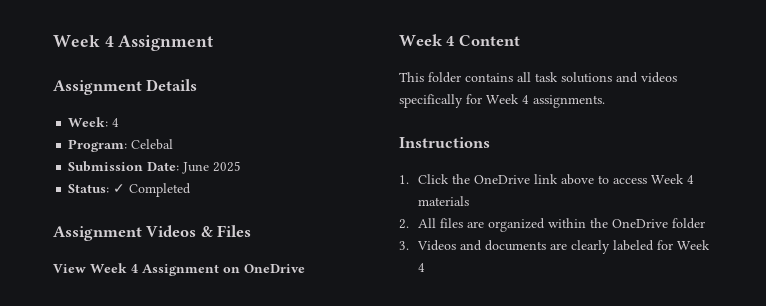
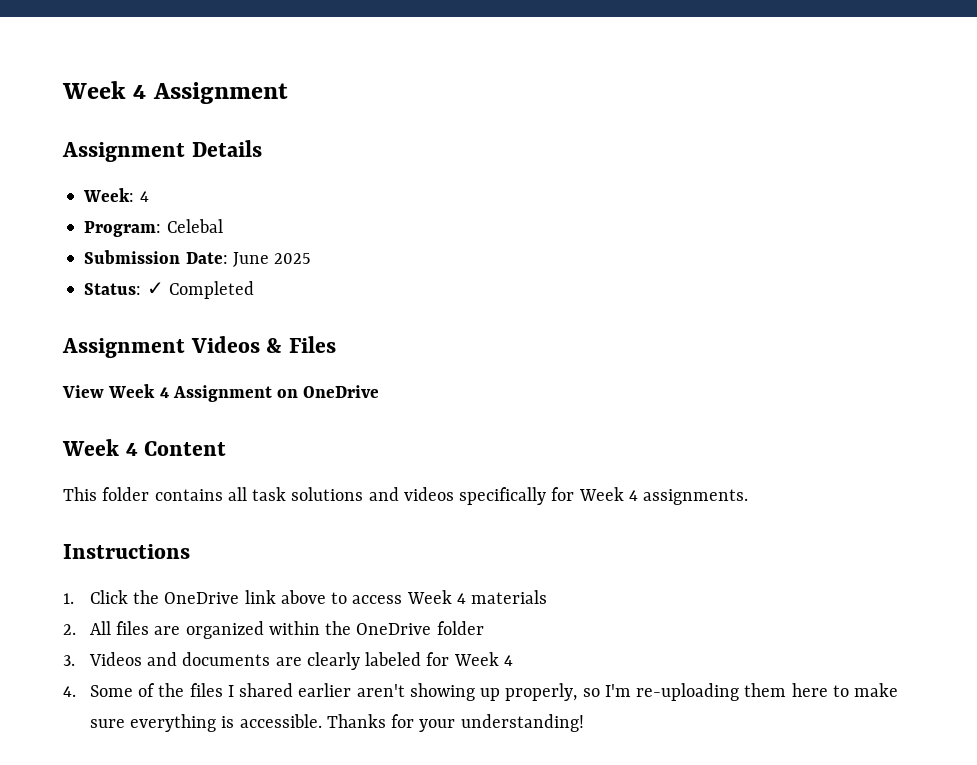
+ 4. Some of the files I shared earlier aren't showing up properly, so I'm re-uploading them here to make sure everything is accessible. Thanks for your understanding!

